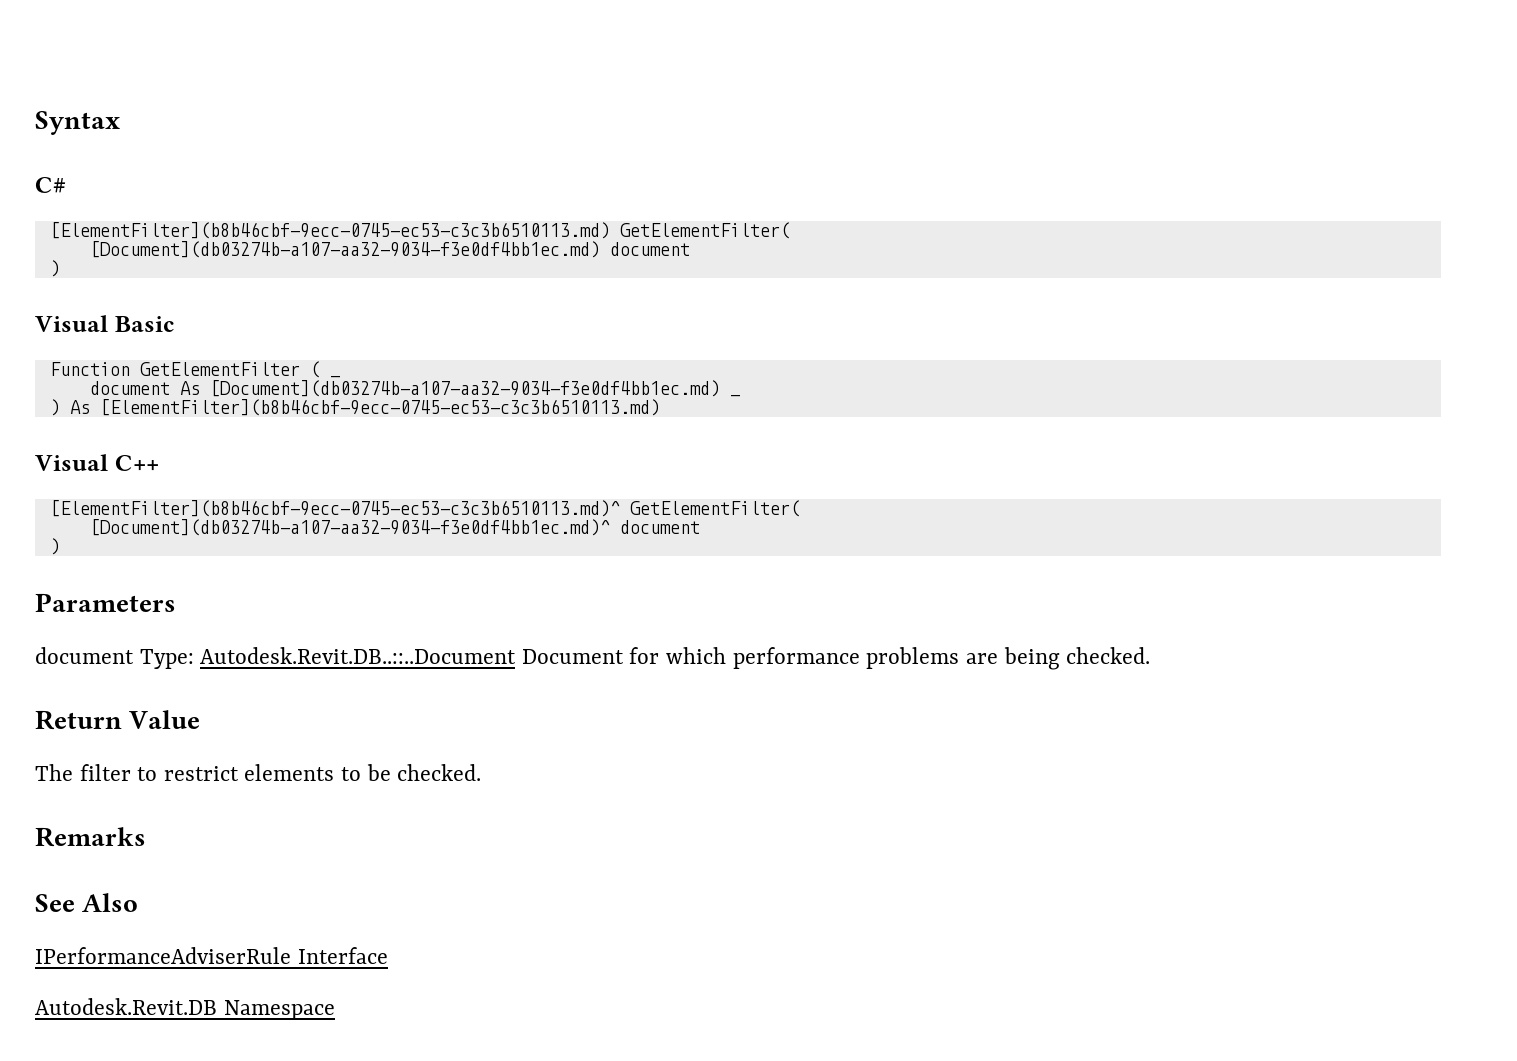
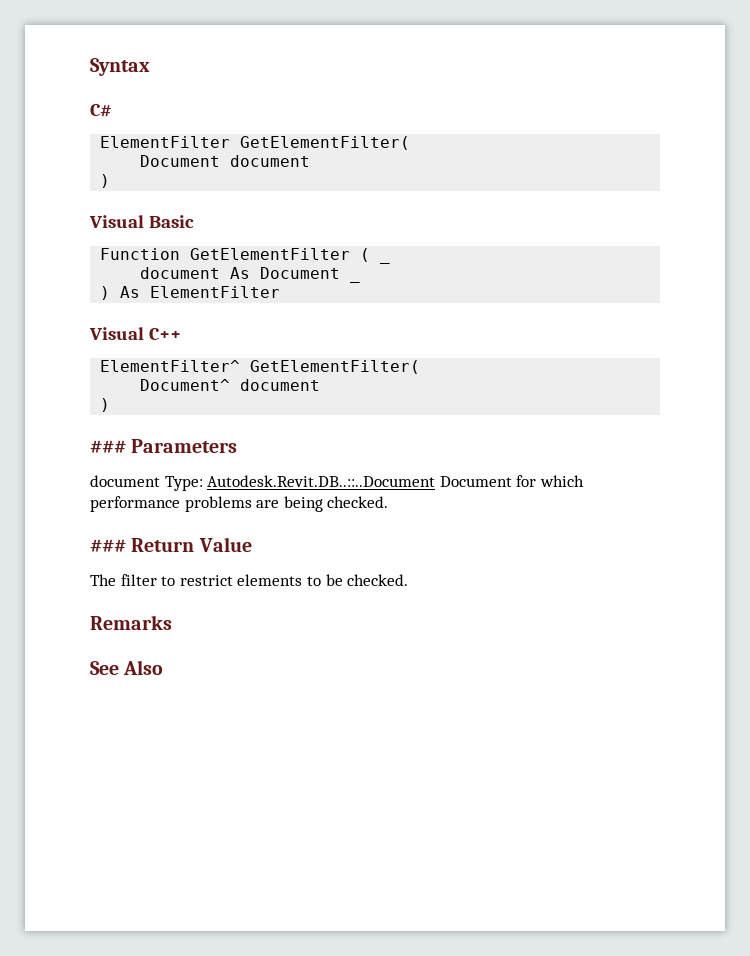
- [ElementFilter](b8b46cbf-9ecc-0745-ec53-c3c3b6510113.md) GetElementFilter(
- [Document](db03274b-a107-aa32-9034-f3e0df4bb1ec.md) document
+ ElementFilter GetElementFilter(
+ Document document
- document As [Document](db03274b-a107-aa32-9034-f3e0df4bb1ec.md) _
+ document As Document _
- ) As [ElementFilter](b8b46cbf-9ecc-0745-ec53-c3c3b6510113.md)
+ ) As ElementFilter
- [ElementFilter](b8b46cbf-9ecc-0745-ec53-c3c3b6510113.md)^ GetElementFilter(
- [Document](db03274b-a107-aa32-9034-f3e0df4bb1ec.md)^ document
+ ElementFilter^ GetElementFilter(
+ Document^ document
  )
- Parameters
+ ### Parameters
- Return Value
+ ### Return Value
- IPerformanceAdviserRule Interface
- Autodesk.Revit.DB Namespace

